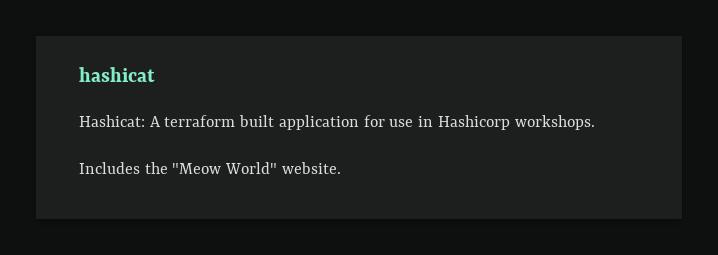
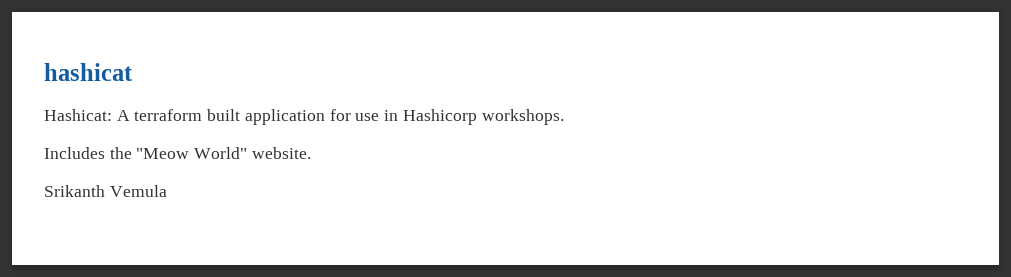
+ Srikanth Vemula

